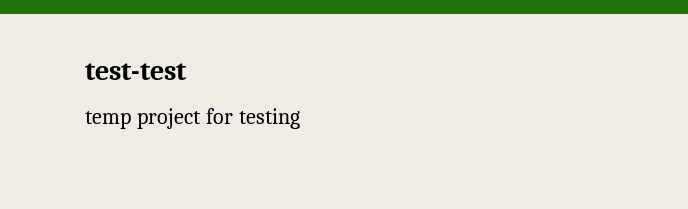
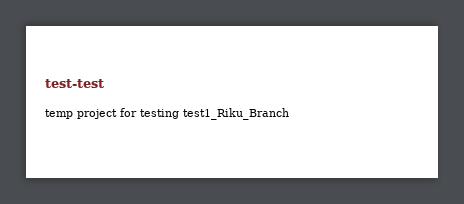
- temp project for testing
+ temp project for testing test1_Riku_Branch

